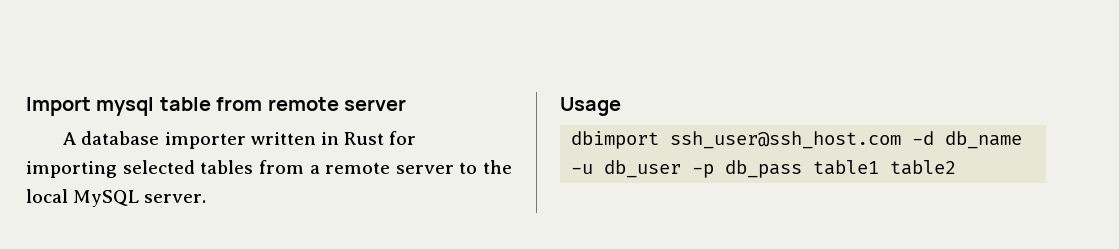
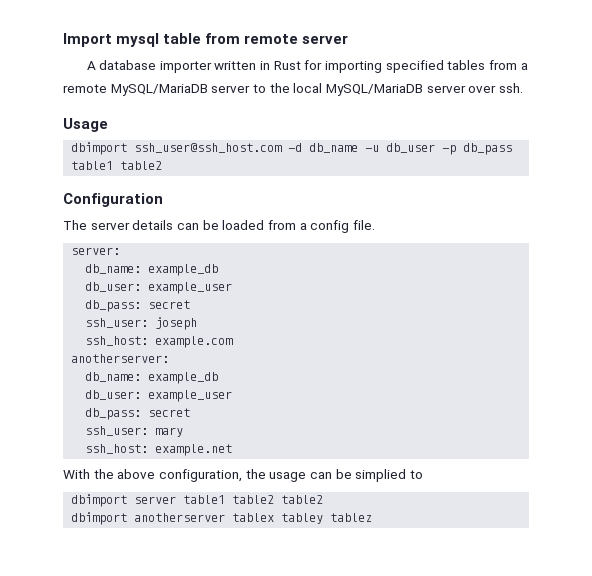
- A database importer written in Rust for importing selected tables from a remote server to the local MySQL server.
+ A database importer written in Rust for importing specified tables from a remote MySQL/MariaDB server to the local MySQL/MariaDB server over ssh.
+ Configuration
+ The server details can be loaded from a config file.
+ server:
+ db_name: example_db
+ db_user: example_user
+ db_pass: secret
+ ssh_user: joseph
+ ssh_host: example.com
+ anotherserver:
+ db_name: example_db
+ db_user: example_user
+ db_pass: secret
+ ssh_user: mary
+ ssh_host: example.net
+ With the above configuration, the usage can be simplied to
+ dbimport server table1 table2 table2
+ dbimport anotherserver tablex tabley tablez

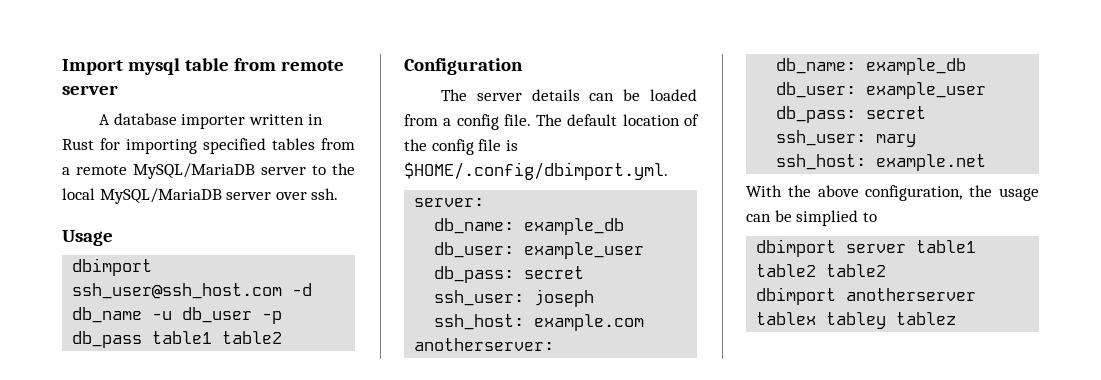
+ The default location of the config file is $HOME/.config/dbimport.yml.

